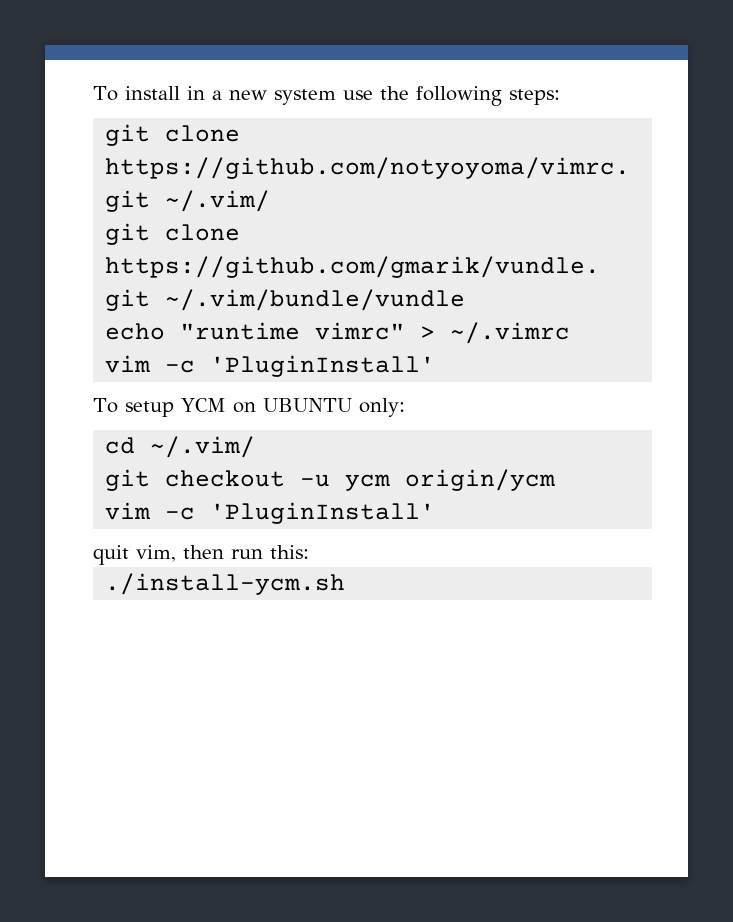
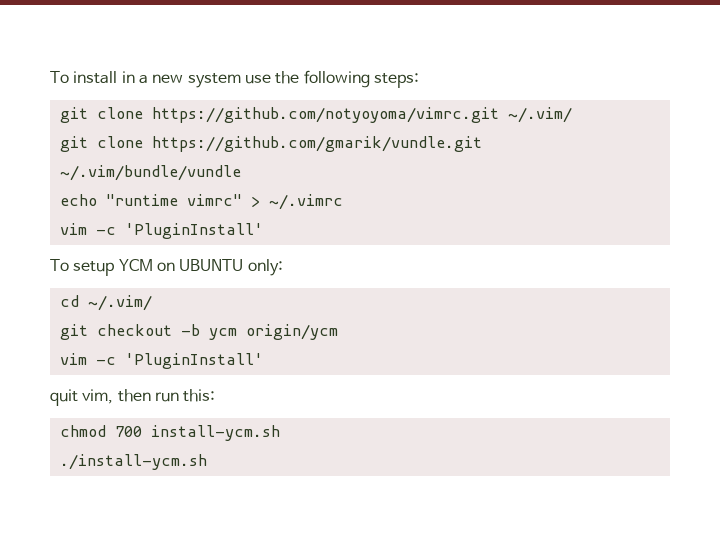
- git checkout -u ycm origin/ycm
+ git checkout -b ycm origin/ycm
+ chmod 700 install-ycm.sh

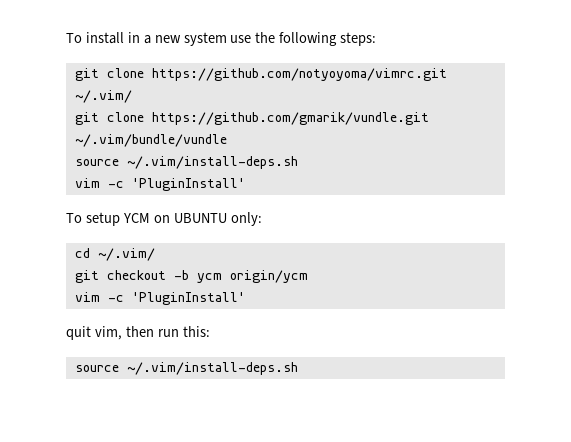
  git clone https://github.com/gmarik/vundle.git ~/.vim/bundle/vundle
- echo "runtime vimrc" > ~/.vimrc
+ source ~/.vim/install-deps.sh
  quit vim, then run this:
- chmod 700 install-ycm.sh
- ./install-ycm.sh
+ source ~/.vim/install-deps.sh

